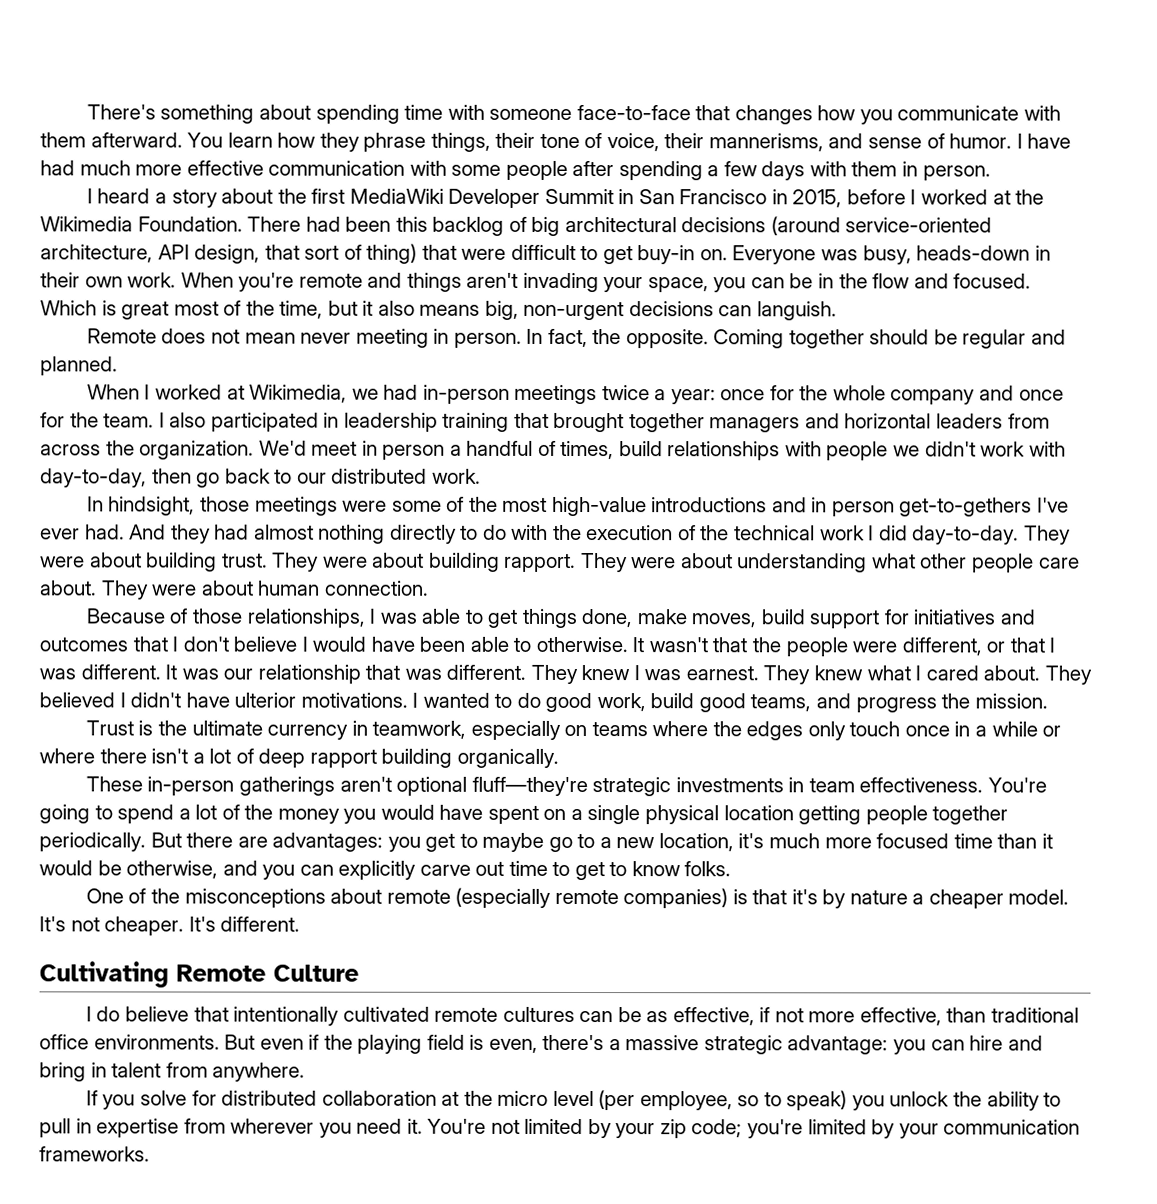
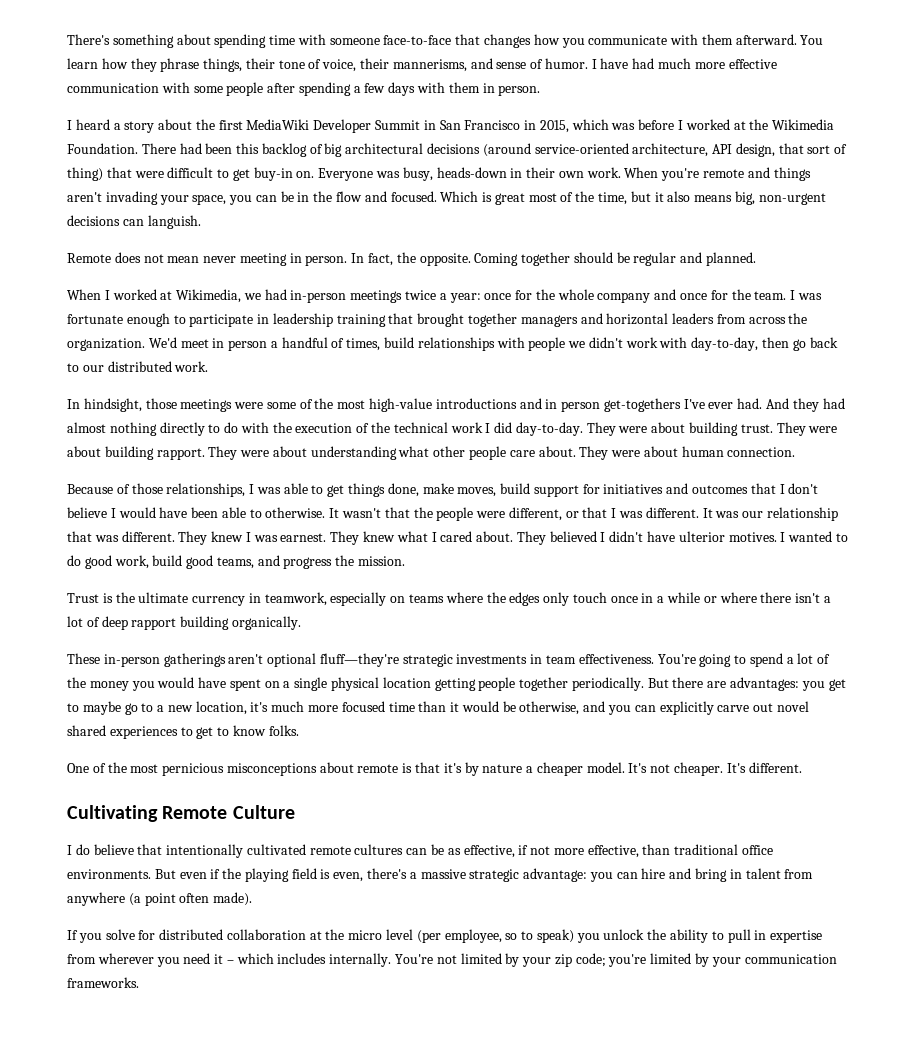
- I heard a story about the first MediaWiki Developer Summit in San Francisco in 2015, before I worked at the Wikimedia Foundation.
+ I heard a story about the first MediaWiki Developer Summit in San Francisco in 2015, which was before I worked at the Wikimedia Foundation.
- I also participated in leadership training that brought together managers and horizontal leaders from across the organization.
+ I was fortunate enough to participate in leadership training that brought together managers and horizontal leaders from across the organization.
- In hindsight, those meetings were some of the most high-value introductions and in person get-to-gethers I've ever had.
+ In hindsight, those meetings were some of the most high-value introductions and in person get-togethers I've ever had.
- They believed I didn't have ulterior motivations.
+ They believed I didn't have ulterior motives.
- But there are advantages: you get to maybe go to a new location, it's much more focused time than it would be otherwise, and you can explicitly carve out time to get to know folks.
+ But there are advantages: you get to maybe go to a new location, it's much more focused time than it would be otherwise, and you can explicitly carve out novel shared experiences to get to know folks.
- One of the misconceptions about remote (especially remote companies) is that it's by nature a cheaper model.
+ One of the most pernicious misconceptions about remote is that it's by nature a cheaper model.
- But even if the playing field is even, there's a massive strategic advantage: you can hire and bring in talent from anywhere.
+ But even if the playing field is even, there's a massive strategic advantage: you can hire and bring in talent from anywhere (a point often made).
- If you solve for distributed collaboration at the micro level (per employee, so to speak) you unlock the ability to pull in expertise from wherever you need it.
+ If you solve for distributed collaboration at the micro level (per employee, so to speak) you unlock the ability to pull in expertise from wherever you need it – which includes internally.

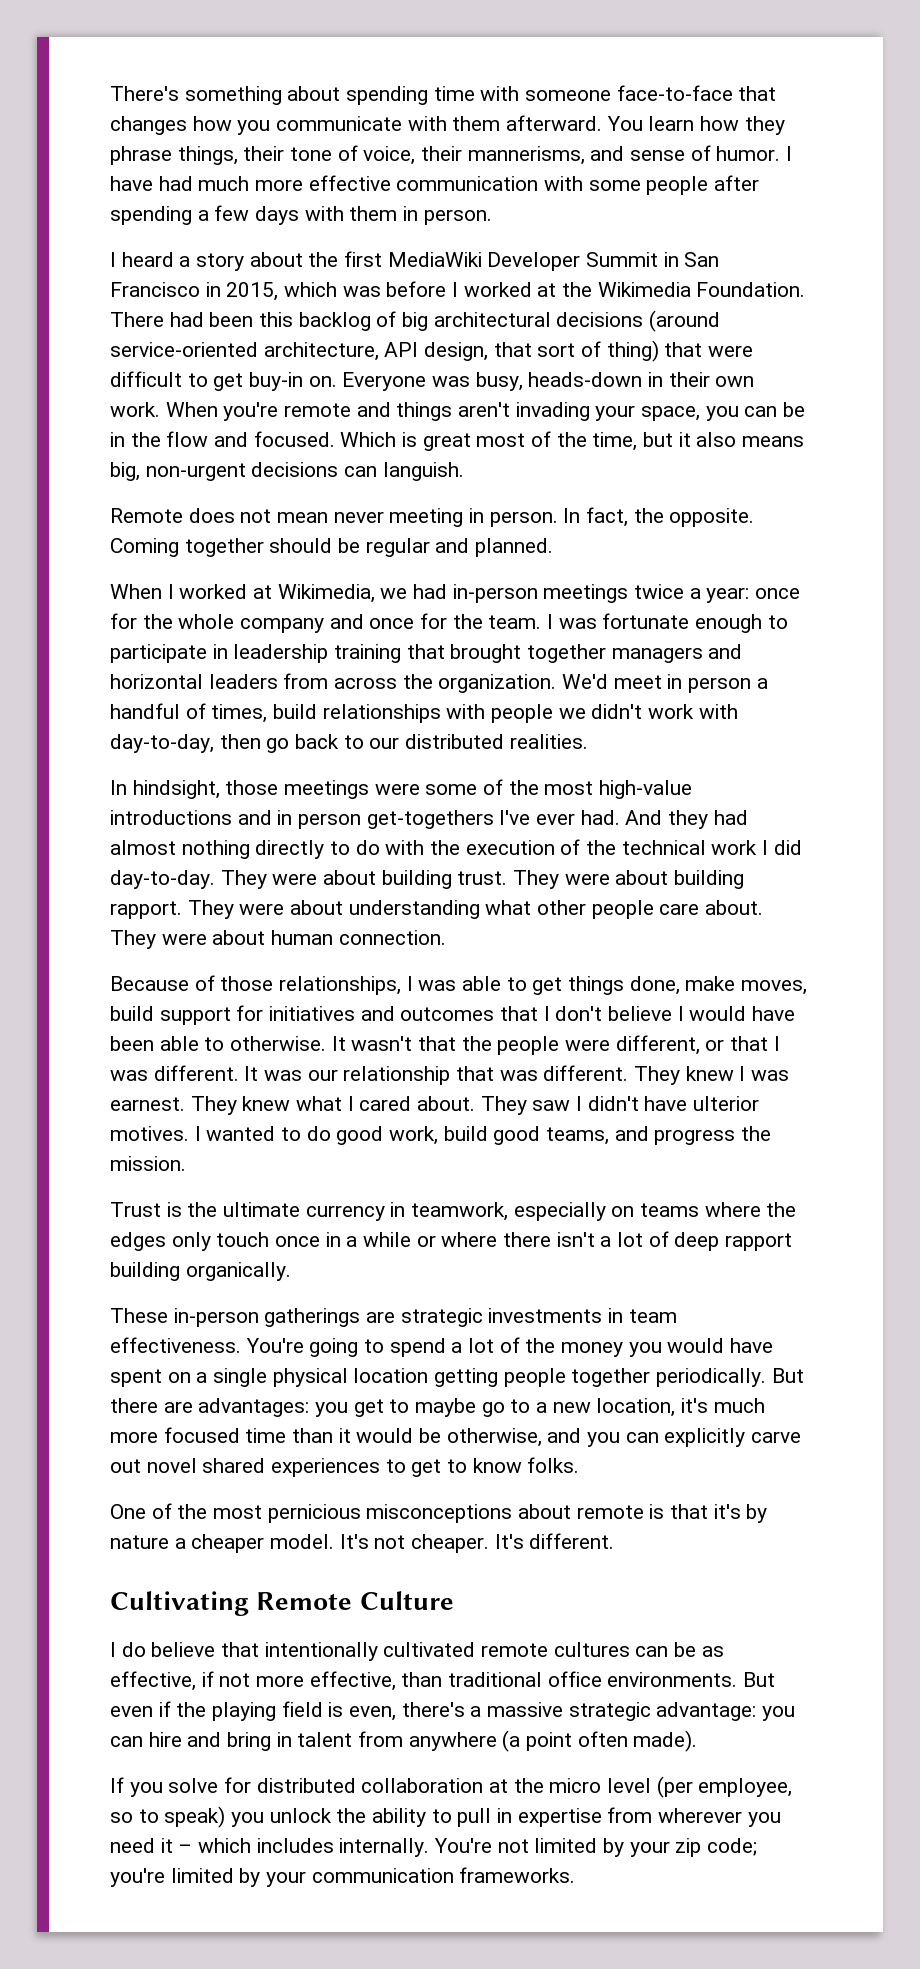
- We'd meet in person a handful of times, build relationships with people we didn't work with day-to-day, then go back to our distributed work.
+ We'd meet in person a handful of times, build relationships with people we didn't work with day-to-day, then go back to our distributed realities.
- They believed I didn't have ulterior motives.
+ They saw I didn't have ulterior motives.
- These in-person gatherings aren't optional fluff—they're strategic investments in team effectiveness.
+ These in-person gatherings are strategic investments in team effectiveness.

